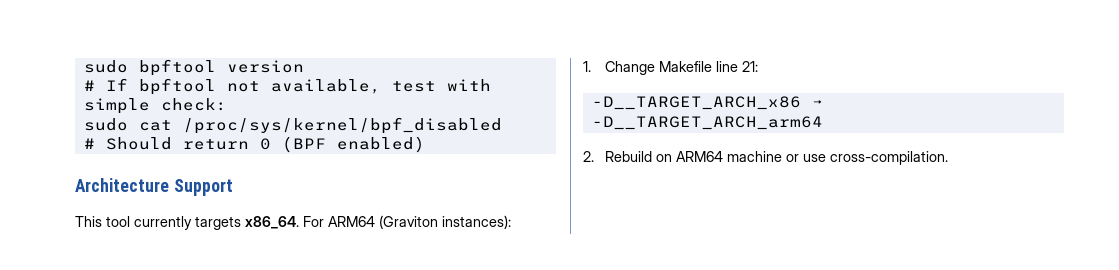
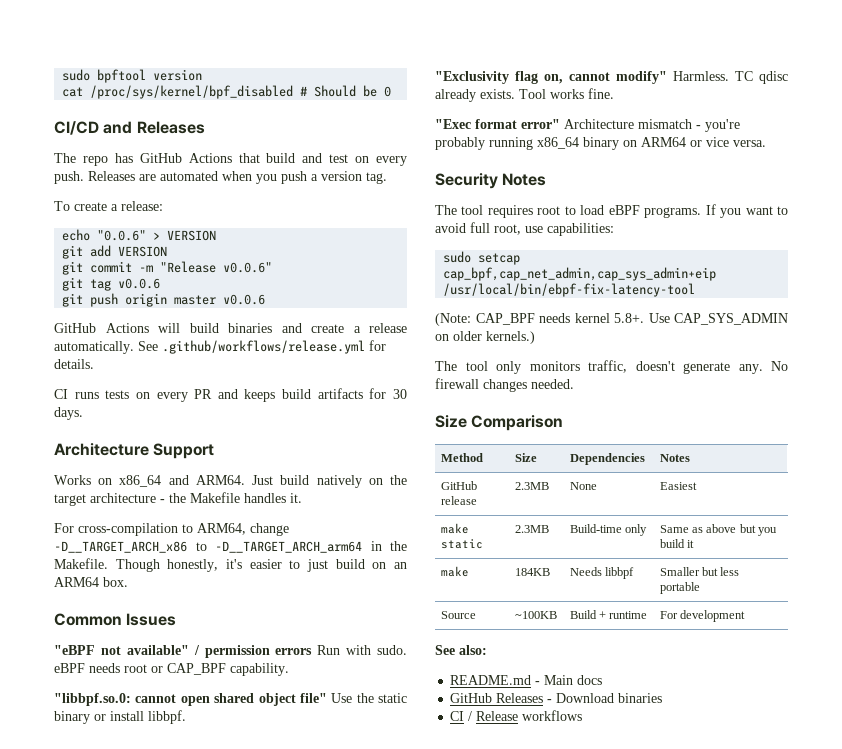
- # If bpftool not available, test with simple check:
- sudo cat /proc/sys/kernel/bpf_disabled
- # Should return 0 (BPF enabled)
+ cat /proc/sys/kernel/bpf_disabled # Should be 0
+ CI/CD and Releases
+ The repo has GitHub Actions that build and test on every push. Releases are automated when you push a version tag.
+ To create a release:
+ echo "0.0.6" > VERSION
+ git add VERSION
+ git commit -m "Release v0.0.6"
+ git tag v0.0.6
+ git push origin master v0.0.6
+ GitHub Actions will build binaries and create a release automatically. See .github/workflows/release.yml for details.
+ CI runs tests on every PR and keeps build artifacts for 30 days.
  Architecture Support
- This tool currently targets x86_64. For ARM64 (Graviton instances):
- 1. Change Makefile line 21:
- -D__TARGET_ARCH_x86 → -D__TARGET_ARCH_arm64
- 2. Rebuild on ARM64 machine or use cross-compilation.
+ Works on x86_64 and ARM64. Just build natively on the target architecture - the Makefile handles it.
+ For cross-compilation to ARM64, change -D__TARGET_ARCH_x86 to -D__TARGET_ARCH_arm64 in the Makefile. Though honestly, it's easier to just build on an ARM64 box.
+ Common Issues
+ "eBPF not available" / permission errors Run with sudo. eBPF needs root or CAP_BPF capability.
+ "libbpf.so.0: cannot open shared object file" Use the static binary or install libbpf.
+ "Exclusivity flag on, cannot modify" Harmless. TC qdisc already exists. Tool works fine.
+ "Exec format error" Architecture mismatch - you're probably running x86_64 binary on ARM64 or vice versa.
+ Security Notes
+ The tool requires root to load eBPF programs. If you want to avoid full root, use capabilities:
+ sudo setcap cap_bpf,cap_net_admin,cap_sys_admin+eip /usr/local/bin/ebpf-fix-latency-tool
+ (Note: CAP_BPF needs kernel 5.8+. Use CAP_SYS_ADMIN on older kernels.)
+ The tool only monitors traffic, doesn't generate any. No firewall changes needed.
+ Size Comparison
+ Method | Size | Dependencies | Notes
+ GitHub release | 2.3MB | None | Easiest
+ make static | 2.3MB | Build-time only | Same as above but you build it
+ make | 184KB | Needs libbpf | Smaller but less portable
+ Source | ~100KB | Build + runtime | For development
+ See also:
+ README.md - Main docs
+ GitHub Releases - Download binaries
+ CI / Release workflows

